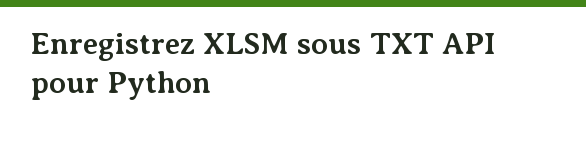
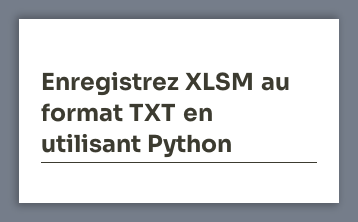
- Enregistrez XLSM sous TXT API pour Python
+ Enregistrez XLSM au format TXT en utilisant Python

